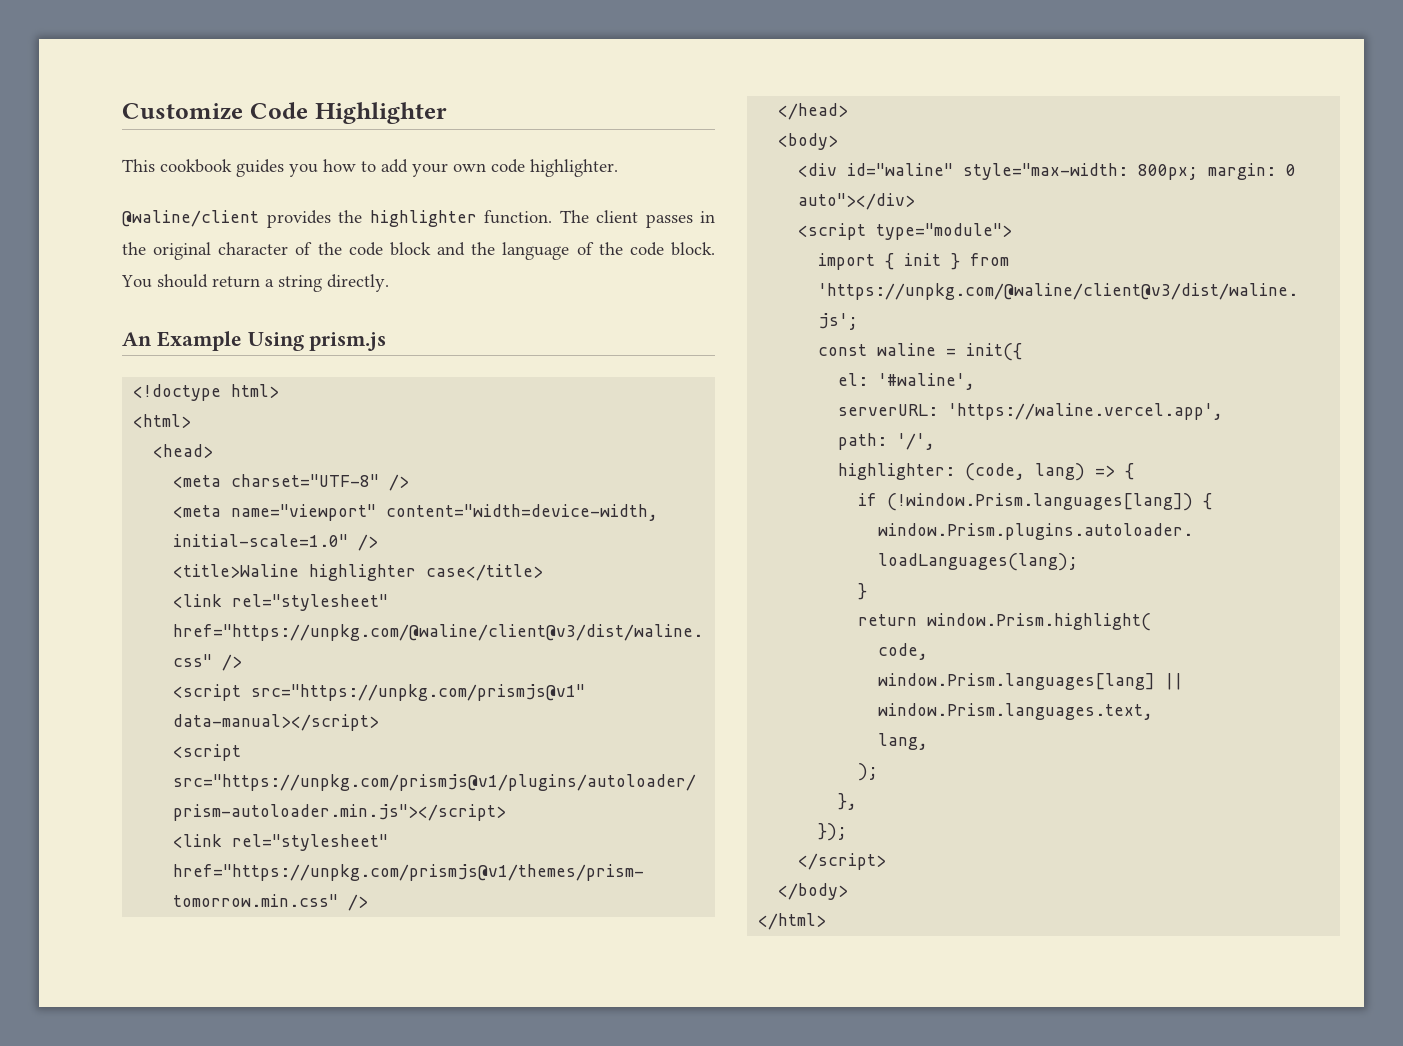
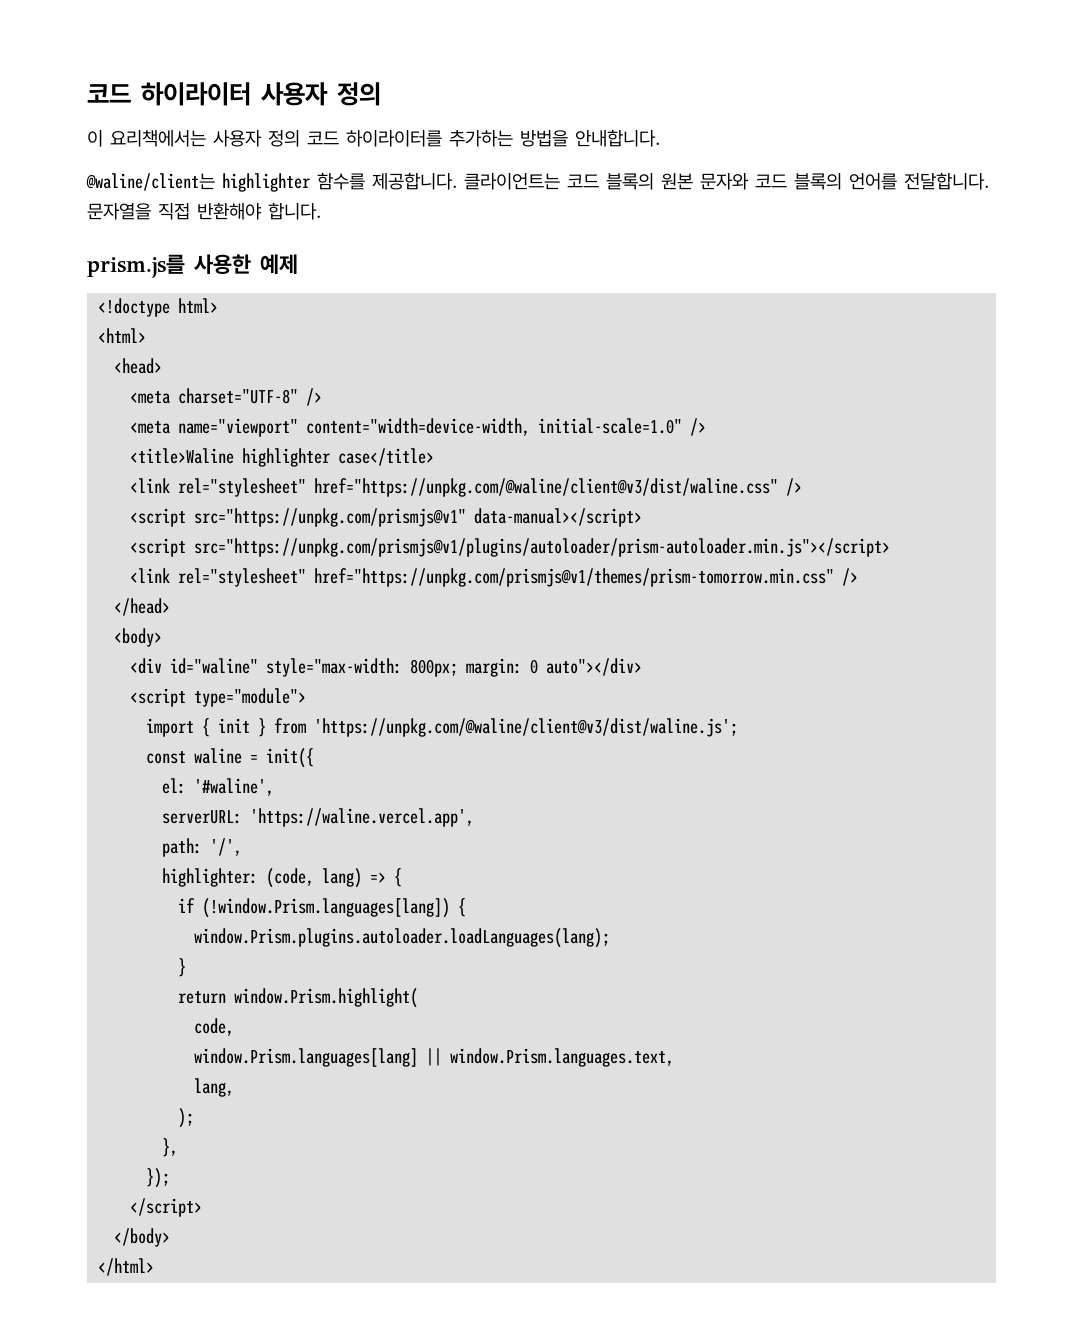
- Customize Code Highlighter
- This cookbook guides you how to add your own code highlighter.
- @waline/client provides the highlighter function. The client passes in the original character of the code block and the language of the code block. You should return a string directly.
- An Example Using prism.js
+ 코드 하이라이터 사용자 정의
+ 이 요리책에서는 사용자 정의 코드 하이라이터를 추가하는 방법을 안내합니다.
+ @waline/client는 highlighter 함수를 제공합니다. 클라이언트는 코드 블록의 원본 문자와 코드 블록의 언어를 전달합니다. 문자열을 직접 반환해야 합니다.
+ prism.js를 사용한 예제

